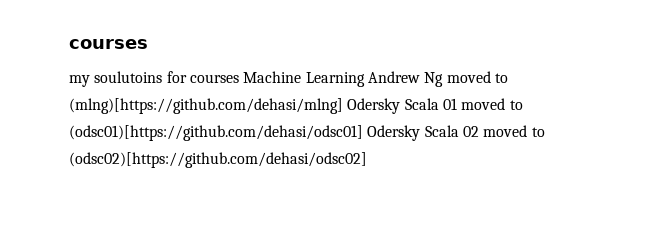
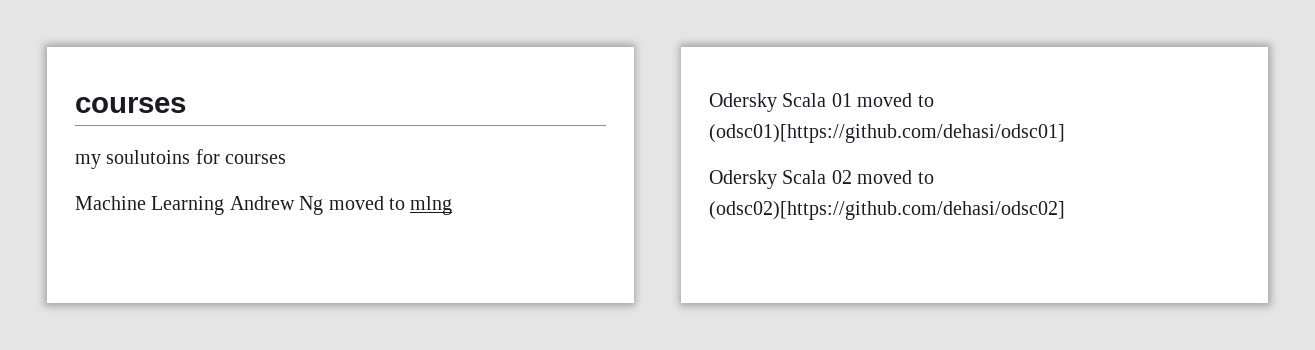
- my soulutoins for courses Machine Learning Andrew Ng moved to (mlng)[https://github.com/dehasi/mlng] Odersky Scala 01 moved to (odsc01)[https://github.com/dehasi/odsc01] Odersky Scala 02 moved to (odsc02)[https://github.com/dehasi/odsc02]
+ my soulutoins for courses
+ Machine Learning Andrew Ng moved to mlng
+ Odersky Scala 01 moved to (odsc01)[https://github.com/dehasi/odsc01]
+ Odersky Scala 02 moved to (odsc02)[https://github.com/dehasi/odsc02]

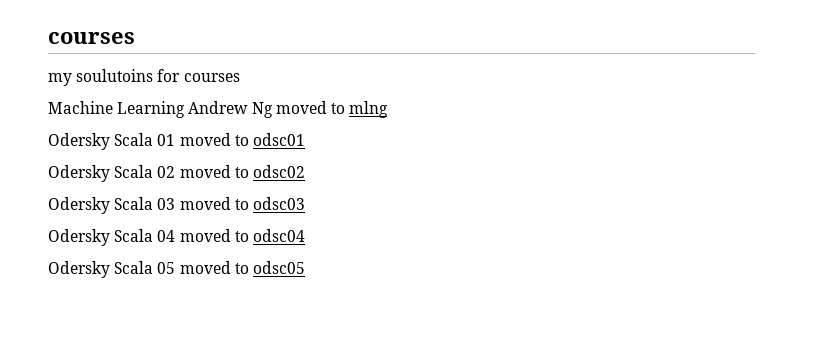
- Odersky Scala 01 moved to (odsc01)[https://github.com/dehasi/odsc01]
+ Odersky Scala 01 moved to odsc01
- Odersky Scala 02 moved to (odsc02)[https://github.com/dehasi/odsc02]
+ Odersky Scala 02 moved to odsc02
+ Odersky Scala 03 moved to odsc03
+ Odersky Scala 04 moved to odsc04
+ Odersky Scala 05 moved to odsc05

